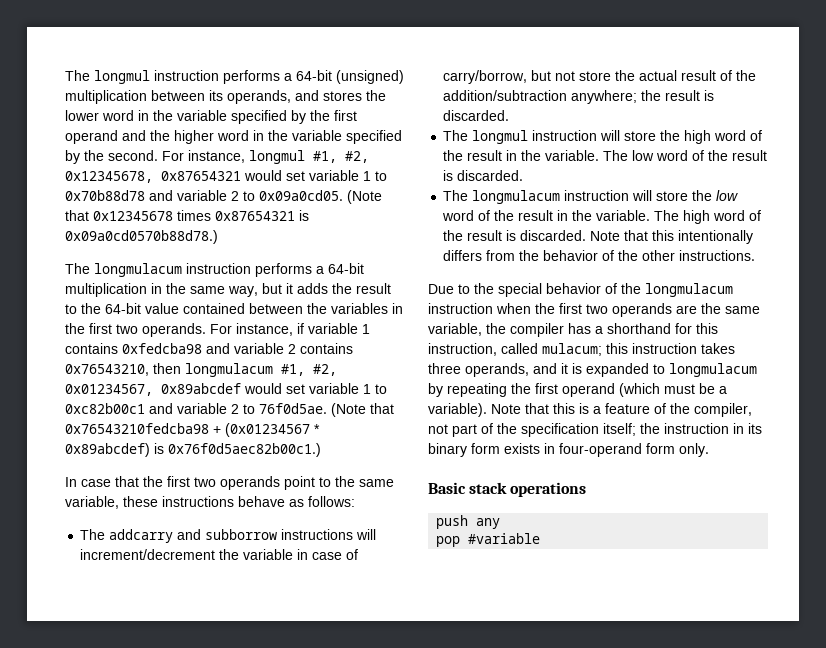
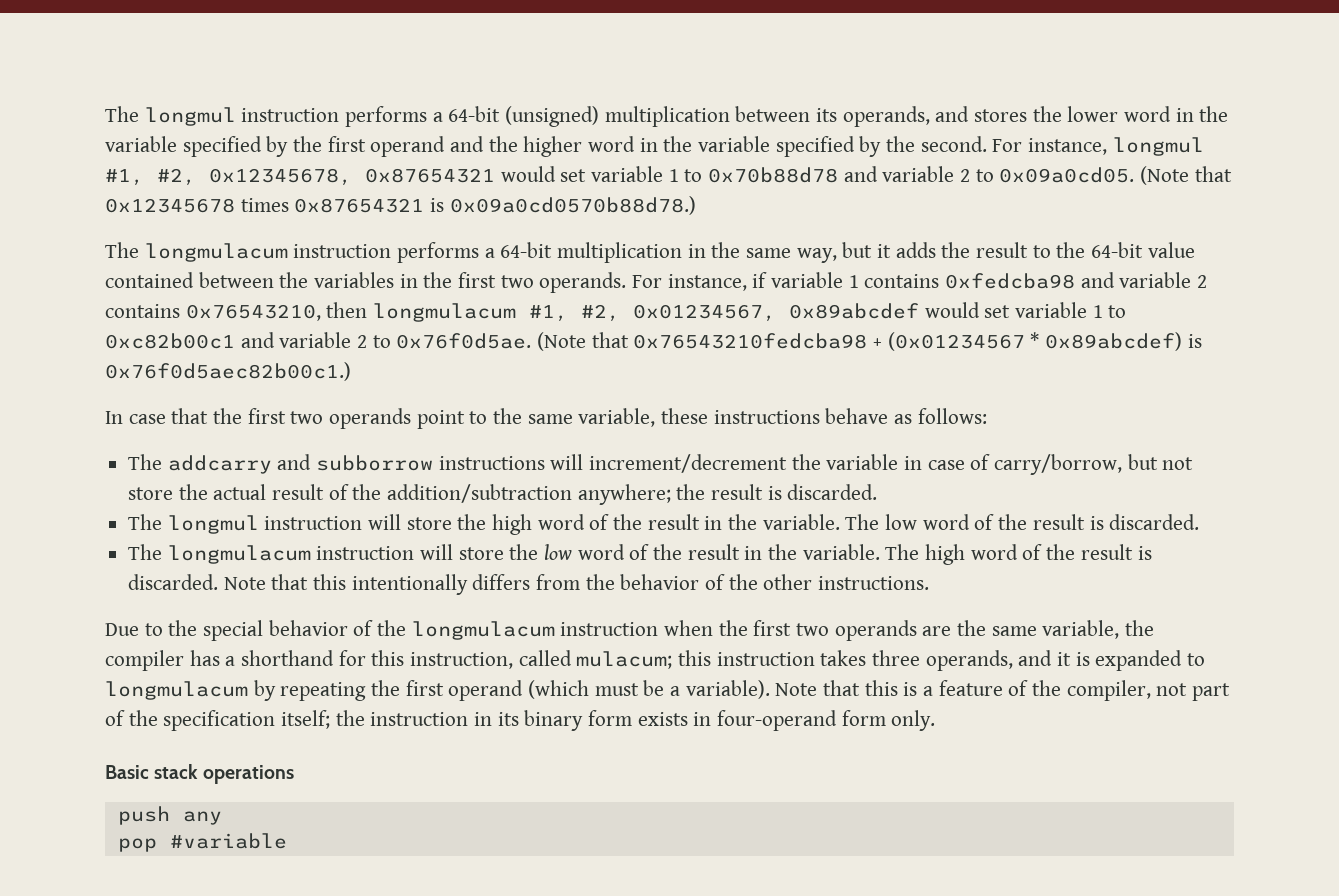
- For instance, if variable 1 contains 0xfedcba98 and variable 2 contains 0x76543210, then longmulacum #1, #2, 0x01234567, 0x89abcdef would set variable 1 to 0xc82b00c1 and variable 2 to 76f0d5ae.
+ For instance, if variable 1 contains 0xfedcba98 and variable 2 contains 0x76543210, then longmulacum #1, #2, 0x01234567, 0x89abcdef would set variable 1 to 0xc82b00c1 and variable 2 to 0x76f0d5ae.

